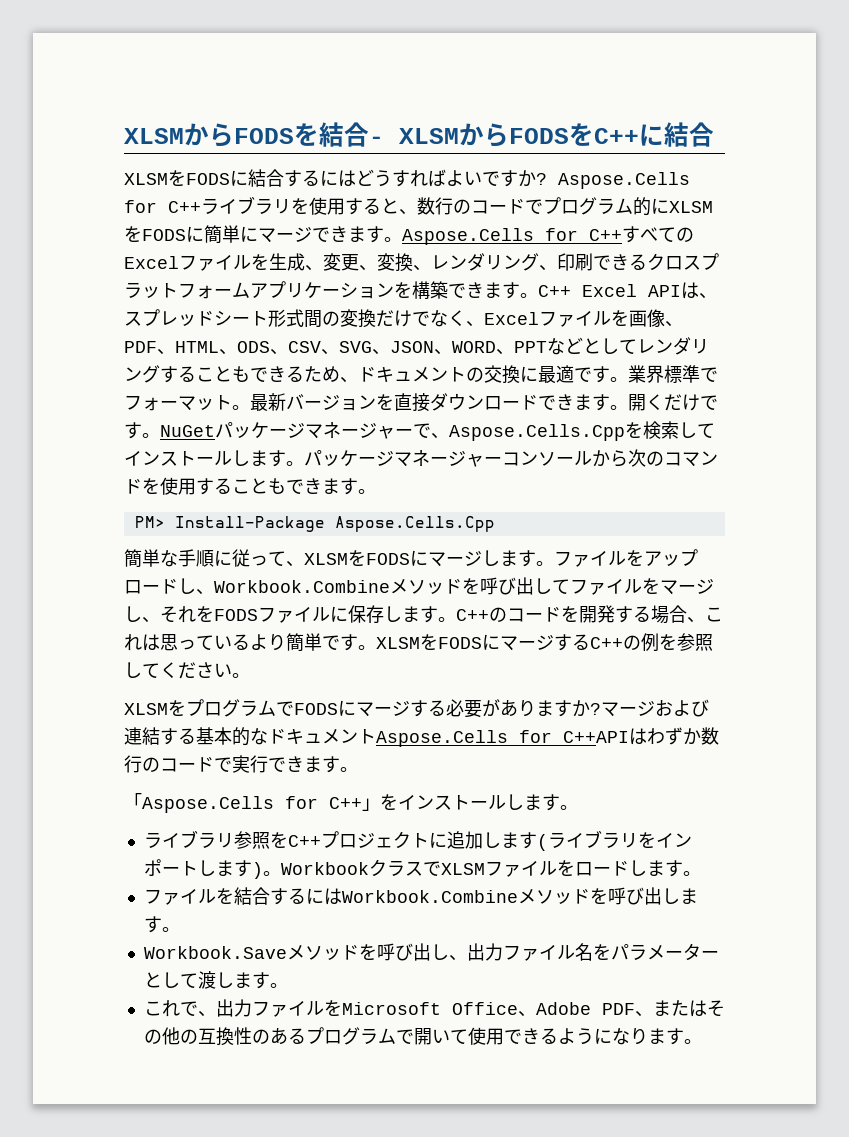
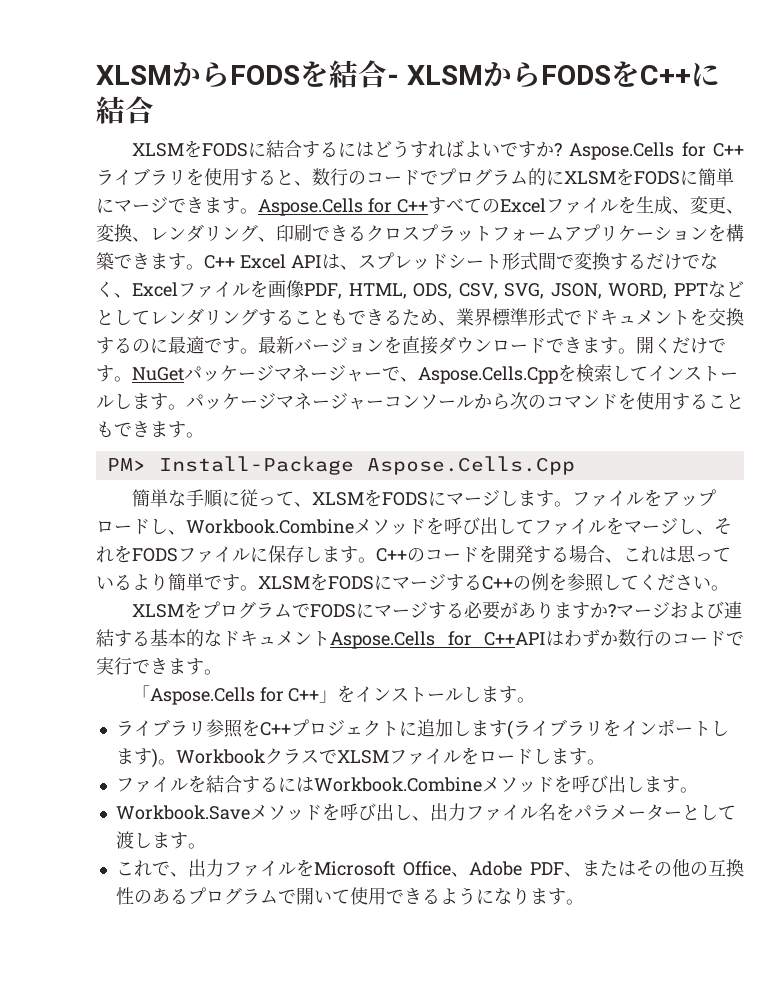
- C++ Excel APIは、スプレッドシート形式間の変換だけでなく、Excelファイルを画像、PDF、HTML、ODS、CSV、SVG、JSON、WORD、PPTなどとしてレンダリングすることもできるため、ドキュメントの交換に最適です。業界標準でフォーマット。
+ C++ Excel APIは、スプレッドシート形式間で変換するだけでなく、Excelファイルを画像PDF, HTML, ODS, CSV, SVG, JSON, WORD, PPTなどとしてレンダリングすることもできるため、業界標準形式でドキュメントを交換するのに最適です。

